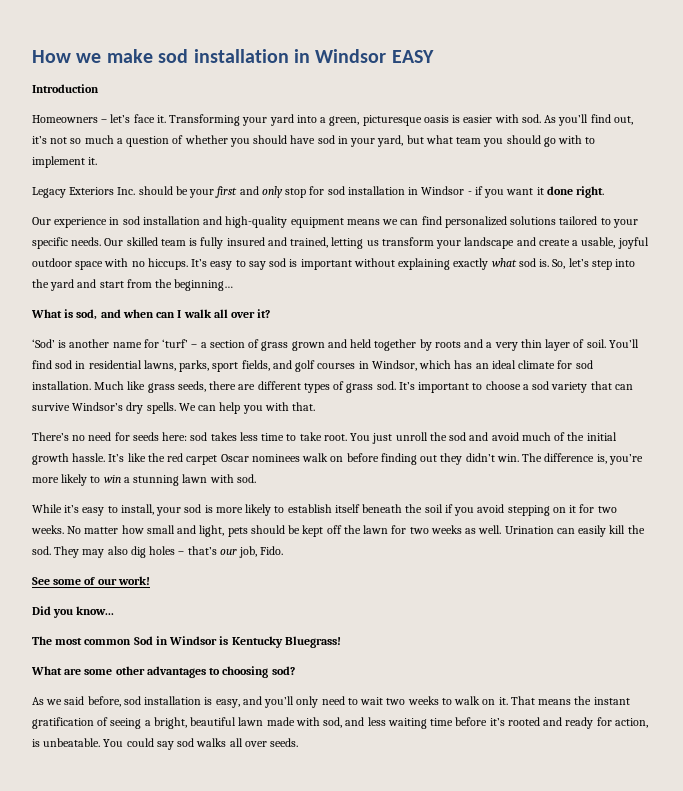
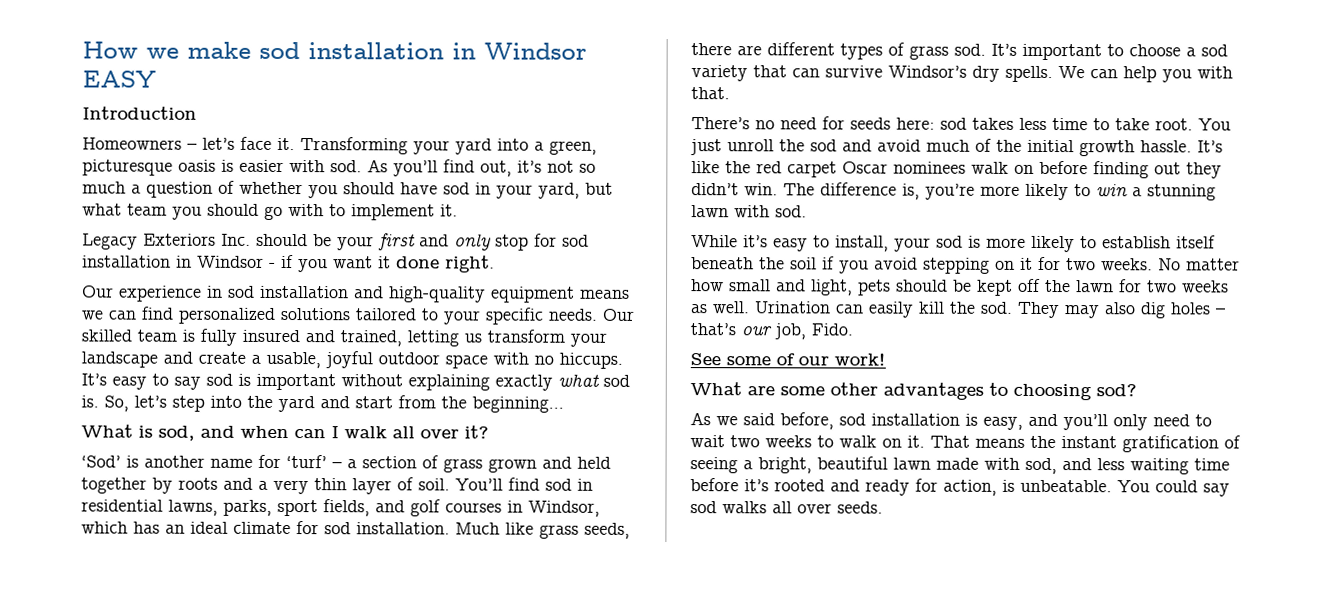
- Did you know...
- The most common Sod in Windsor is Kentucky Bluegrass!

